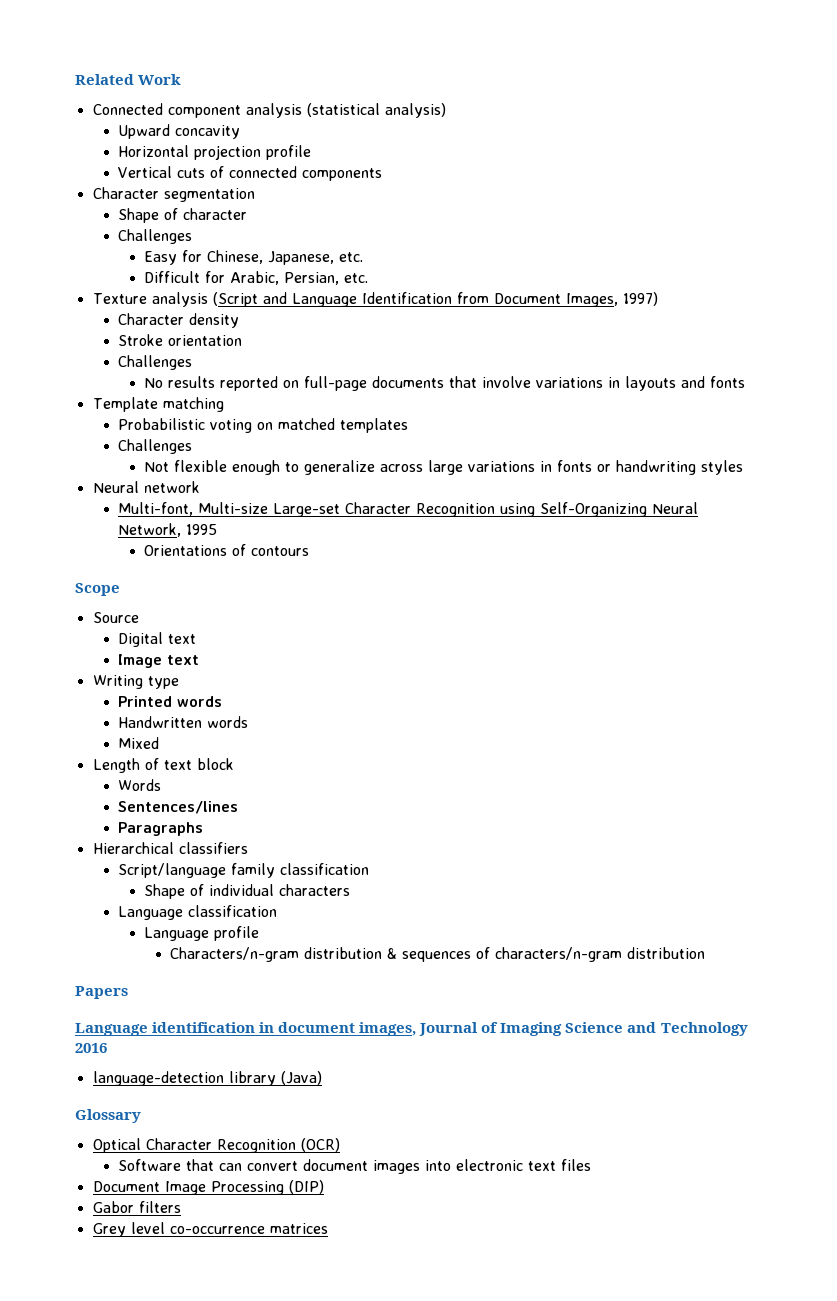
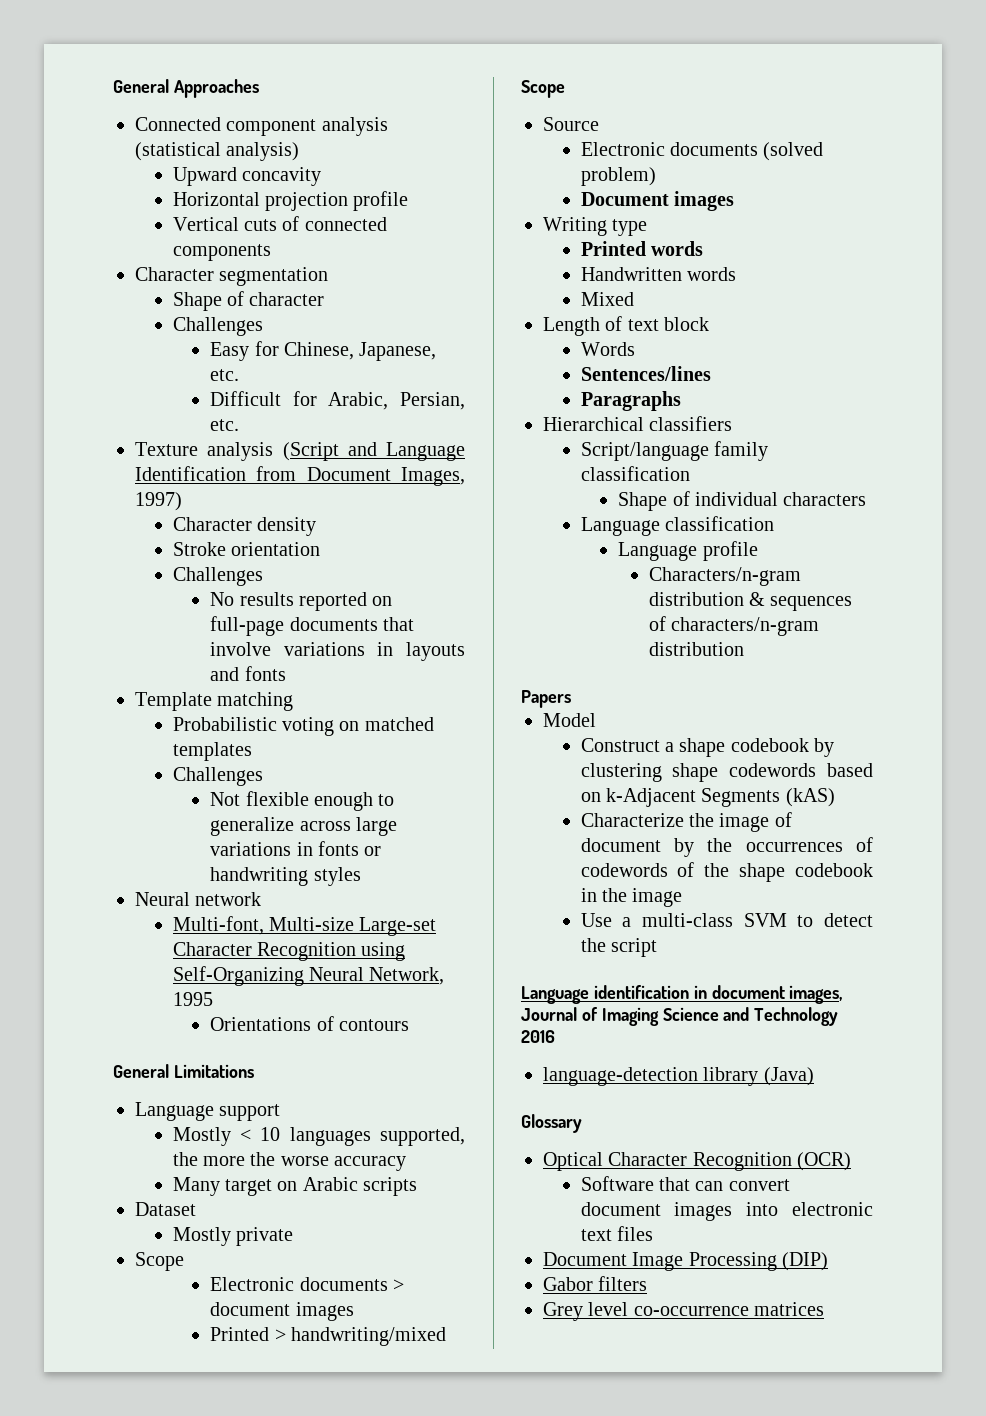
- Related Work
+ General Approaches
+ General Limitations
+ Language support
+ Mostly < 10 languages supported, the more the worse accuracy
+ Many target on Arabic scripts
+ Dataset
+ Mostly private
+ Scope
+ Electronic documents > document images
+ Printed > handwriting/mixed
  Scope
  Source
- Digital text
- Image text
+ Electronic documents (solved problem)
+ Document images
+ Model
+ Construct a shape codebook by clustering shape codewords based on k-Adjacent Segments (kAS)
+ Characterize the image of document by the occurrences of codewords of the shape codebook in the image
+ Use a multi-class SVM to detect the script

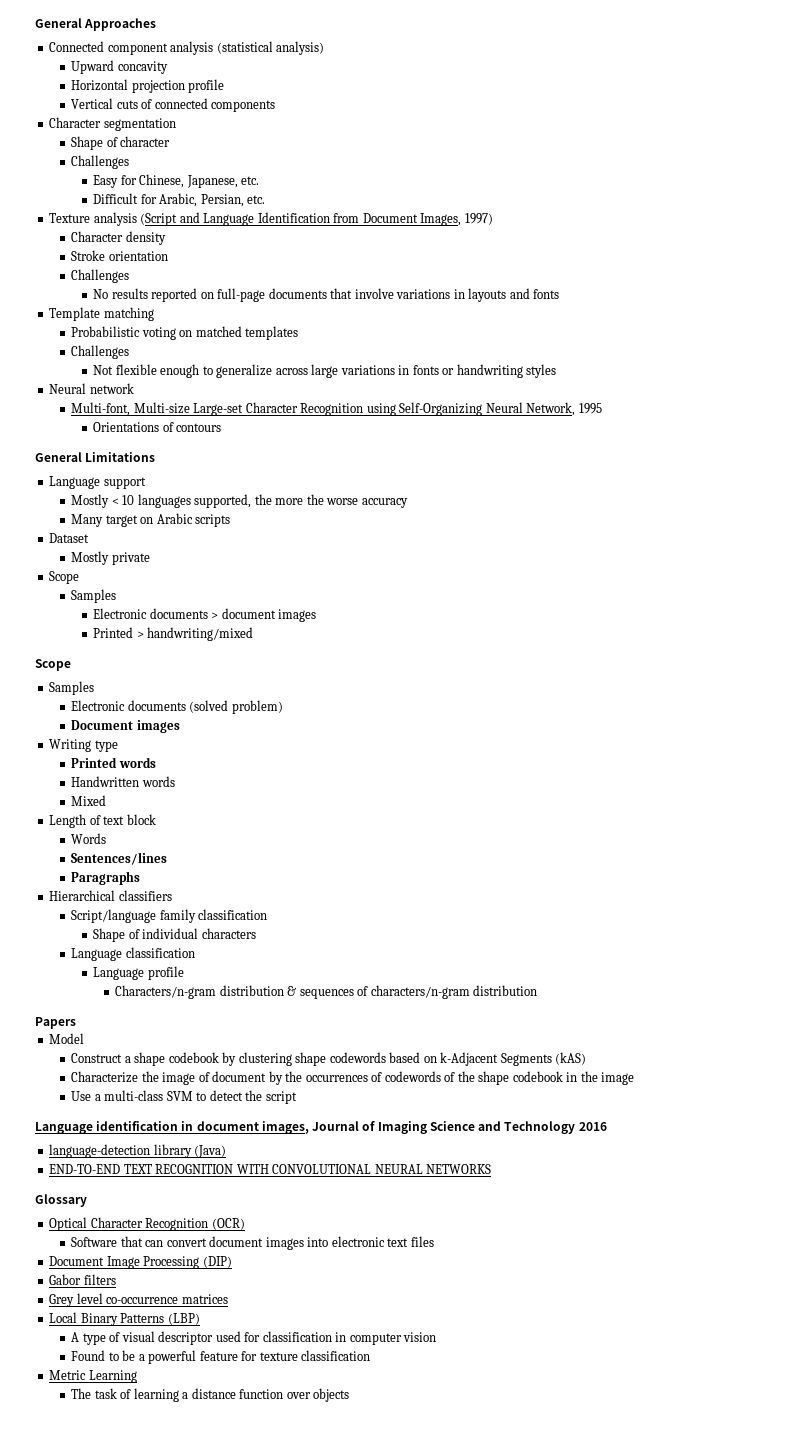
  Mostly private
  Scope
+ Samples
  Printed > handwriting/mixed
  Scope
- Source
+ Samples
+ END-TO-END TEXT RECOGNITION WITH CONVOLUTIONAL NEURAL NETWORKS
+ Local Binary Patterns (LBP)
+ A type of visual descriptor used for classification in computer vision
+ Found to be a powerful feature for texture classification
+ Metric Learning
+ The task of learning a distance function over objects

